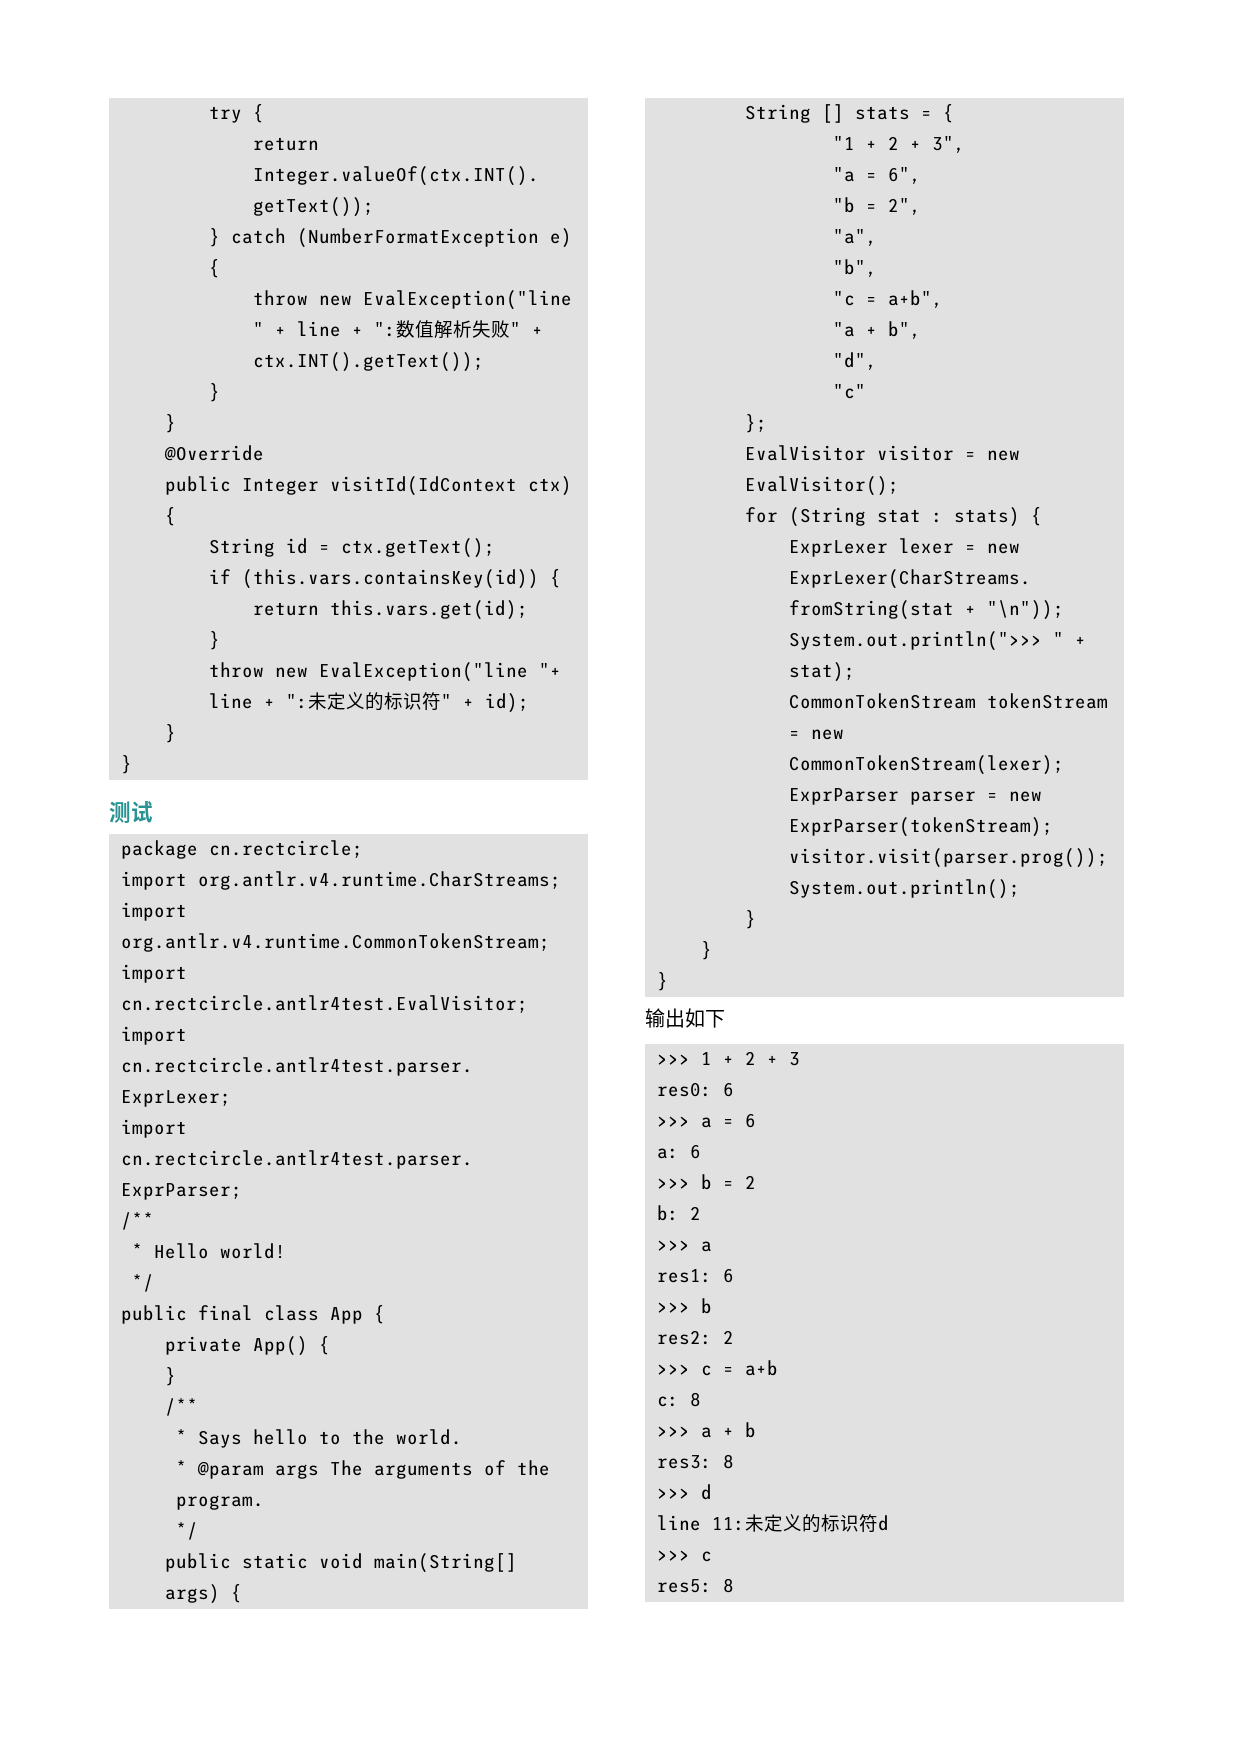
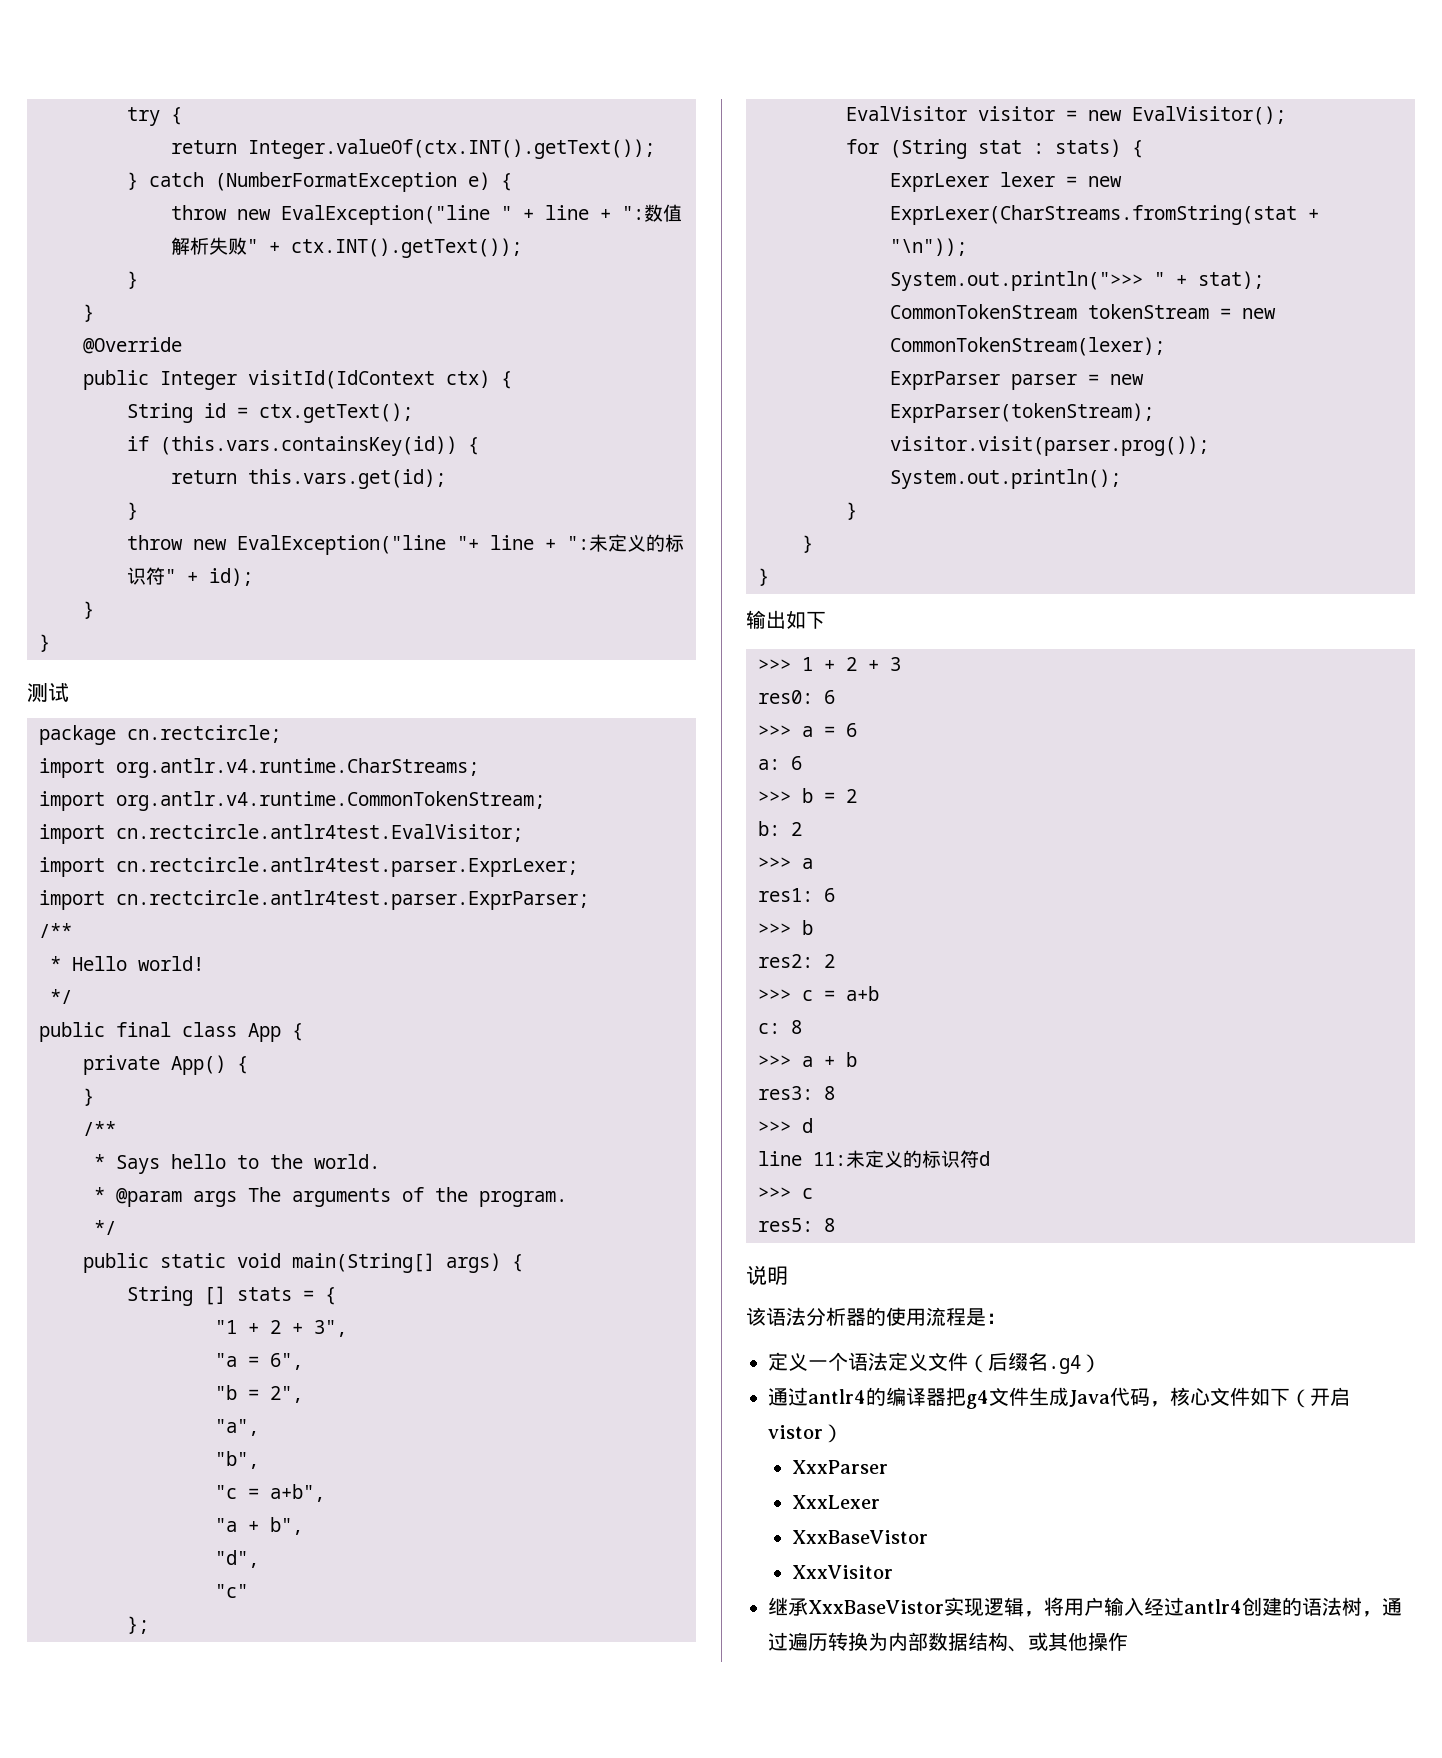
+ 说明
+ 该语法分析器的使用流程是：
+ 定义一个语法定义文件（后缀名.g4）
+ 通过antlr4的编译器把g4文件生成Java代码，核心文件如下（开启vistor）
+ XxxParser
+ XxxLexer
+ XxxBaseVistor
+ XxxVisitor
+ 继承XxxBaseVistor实现逻辑，将用户输入经过antlr4创建的语法树，通过遍历转换为内部数据结构、或其他操作

